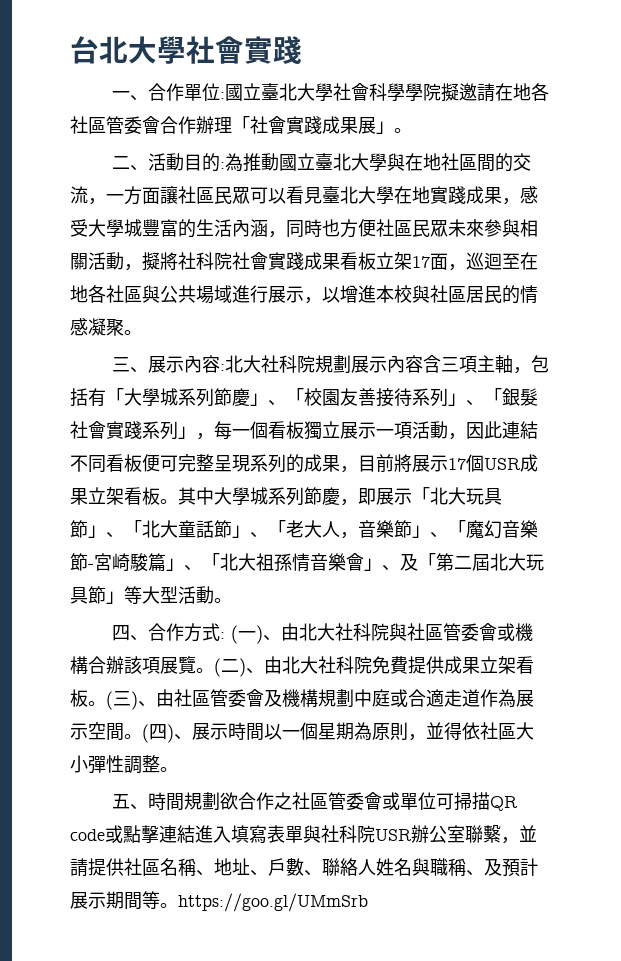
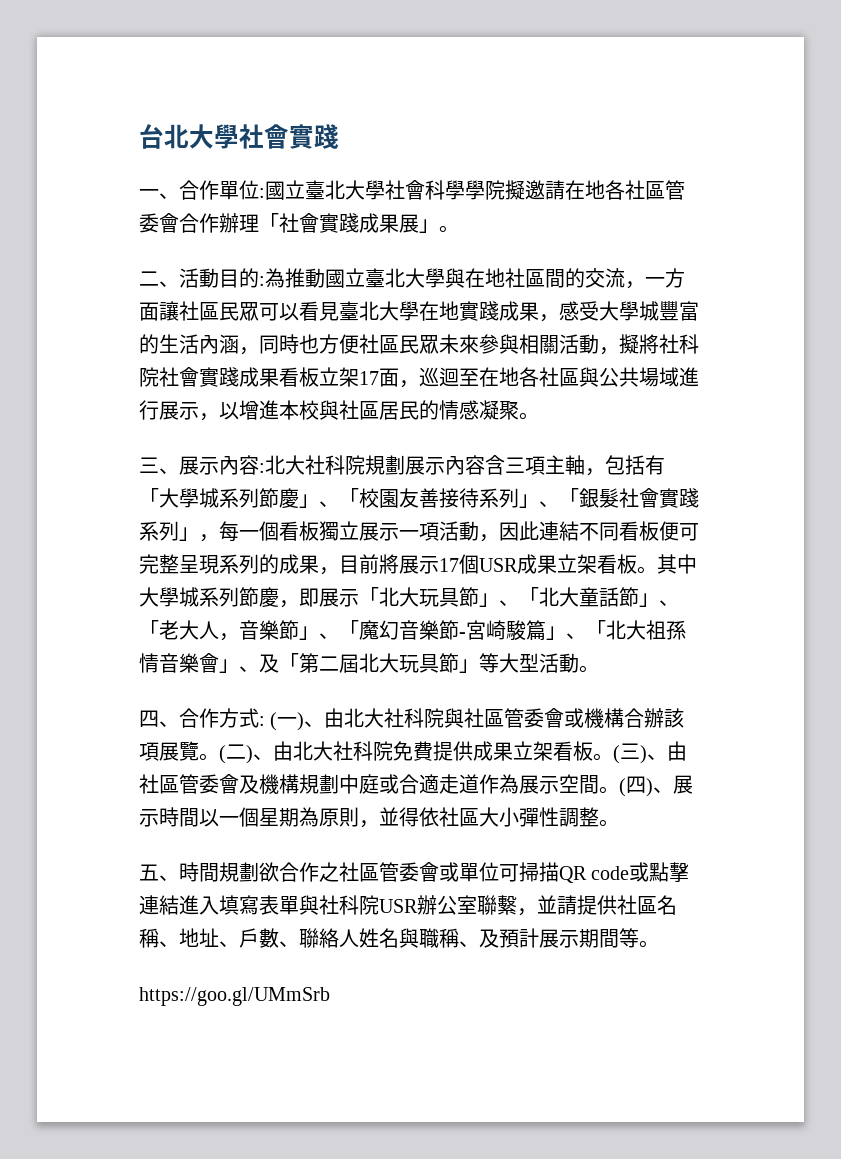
- 五、時間規劃欲合作之社區管委會或單位可掃描QR code或點擊連結進入填寫表單與社科院USR辦公室聯繫，並請提供社區名稱、地址、戶數、聯絡人姓名與職稱、及預計展示期間等。https://goo.gl/UMmSrb
+ 五、時間規劃欲合作之社區管委會或單位可掃描QR code或點擊連結進入填寫表單與社科院USR辦公室聯繫，並請提供社區名稱、地址、戶數、聯絡人姓名與職稱、及預計展示期間等。
+ https://goo.gl/UMmSrb

